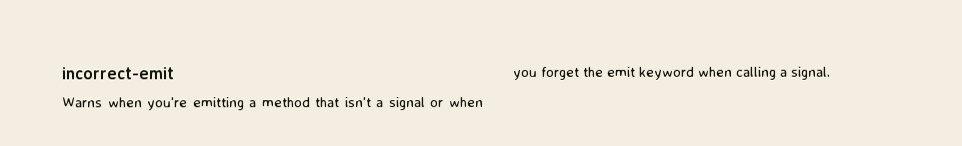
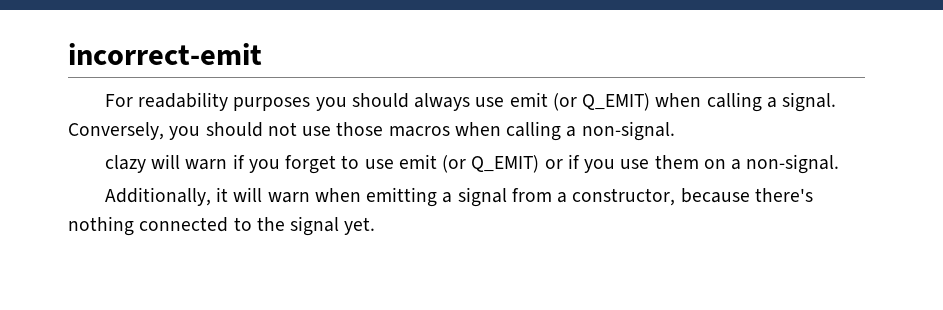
- Warns when you're emitting a method that isn't a signal or when you forget the emit keyword when calling a signal.
+ For readability purposes you should always use emit (or Q_EMIT) when calling a signal. Conversely, you should not use those macros when calling a non-signal.
+ clazy will warn if you forget to use emit (or Q_EMIT) or if you use them on a non-signal.
+ Additionally, it will warn when emitting a signal from a constructor, because there's nothing connected to the signal yet.

